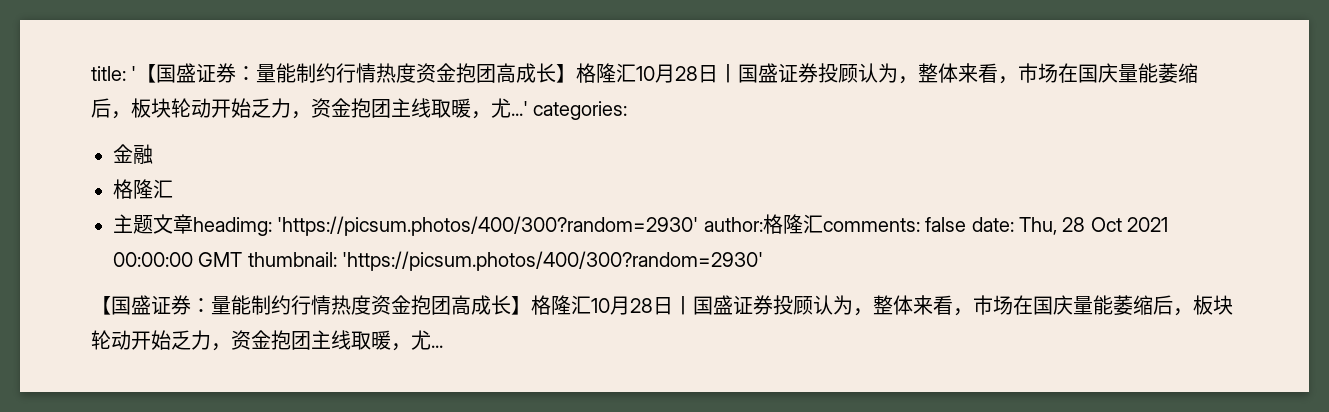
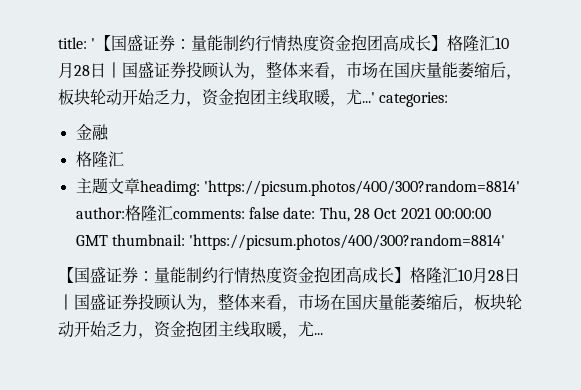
- 主题文章headimg: 'https://picsum.photos/400/300?random=2930' author:格隆汇comments: false date: Thu, 28 Oct 2021 00:00:00 GMT thumbnail: 'https://picsum.photos/400/300?random=2930'
+ 主题文章headimg: 'https://picsum.photos/400/300?random=8814' author:格隆汇comments: false date: Thu, 28 Oct 2021 00:00:00 GMT thumbnail: 'https://picsum.photos/400/300?random=8814'

